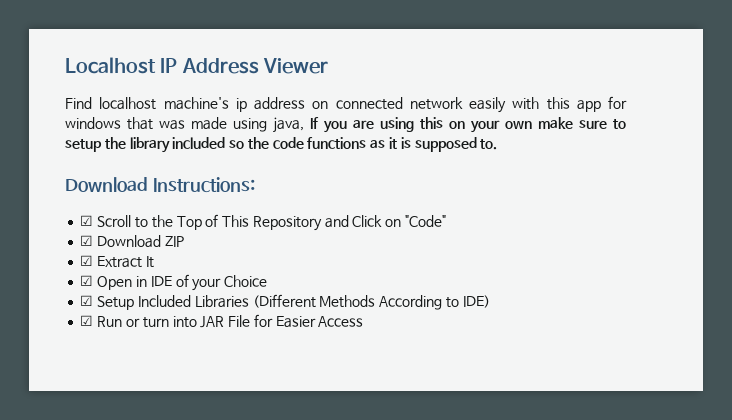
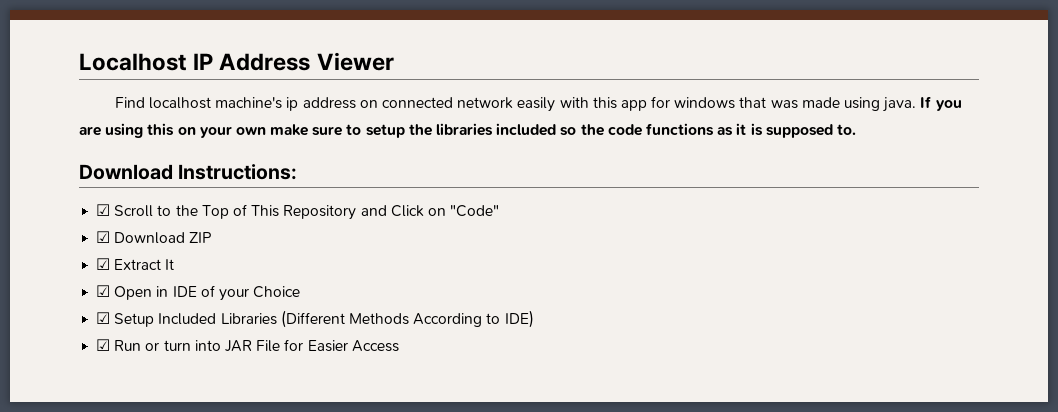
- Find localhost machine's ip address on connected network easily with this app for windows that was made using java, If you are using this on your own make sure to setup the library included so the code functions as it is supposed to.
+ Find localhost machine's ip address on connected network easily with this app for windows that was made using java. If you are using this on your own make sure to setup the libraries included so the code functions as it is supposed to.

